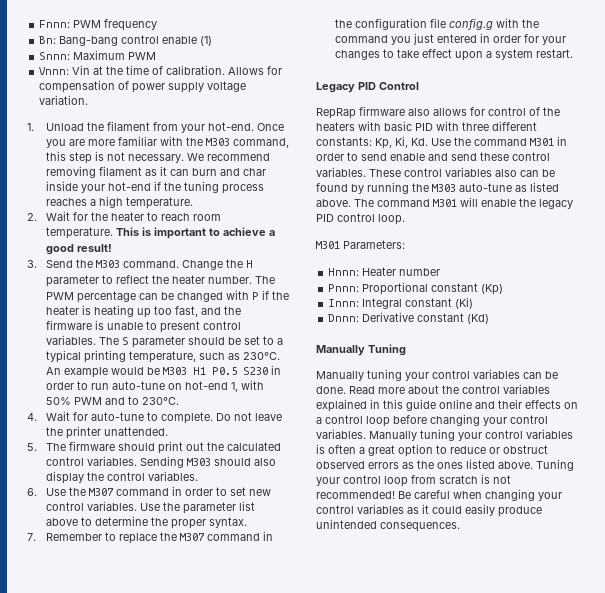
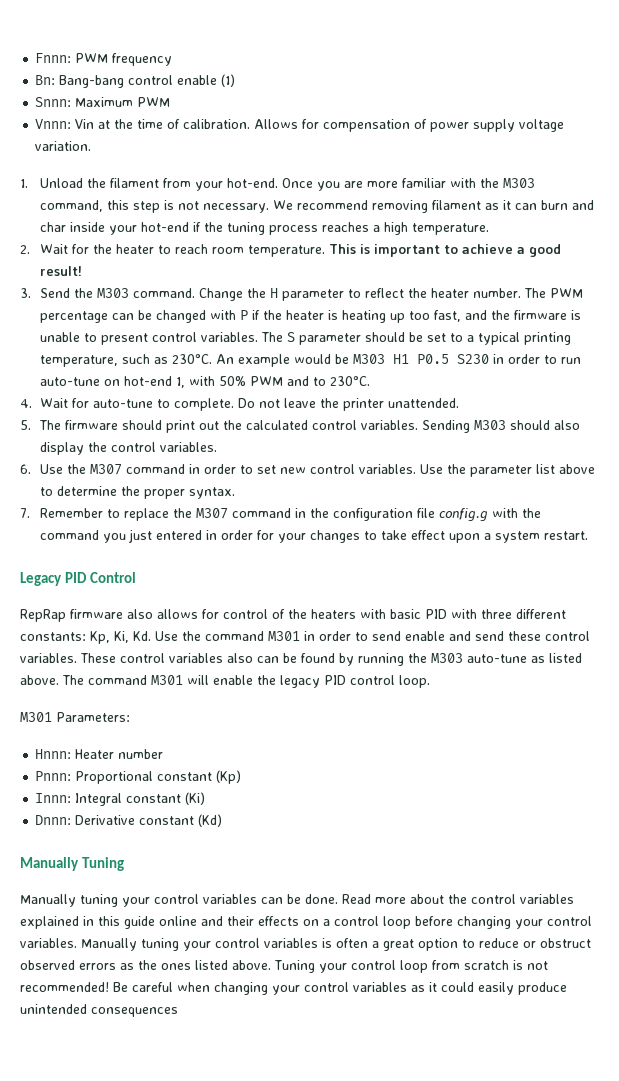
- Be careful when changing your control variables as it could easily produce unintended consequences.
+ Be careful when changing your control variables as it could easily produce unintended consequences

